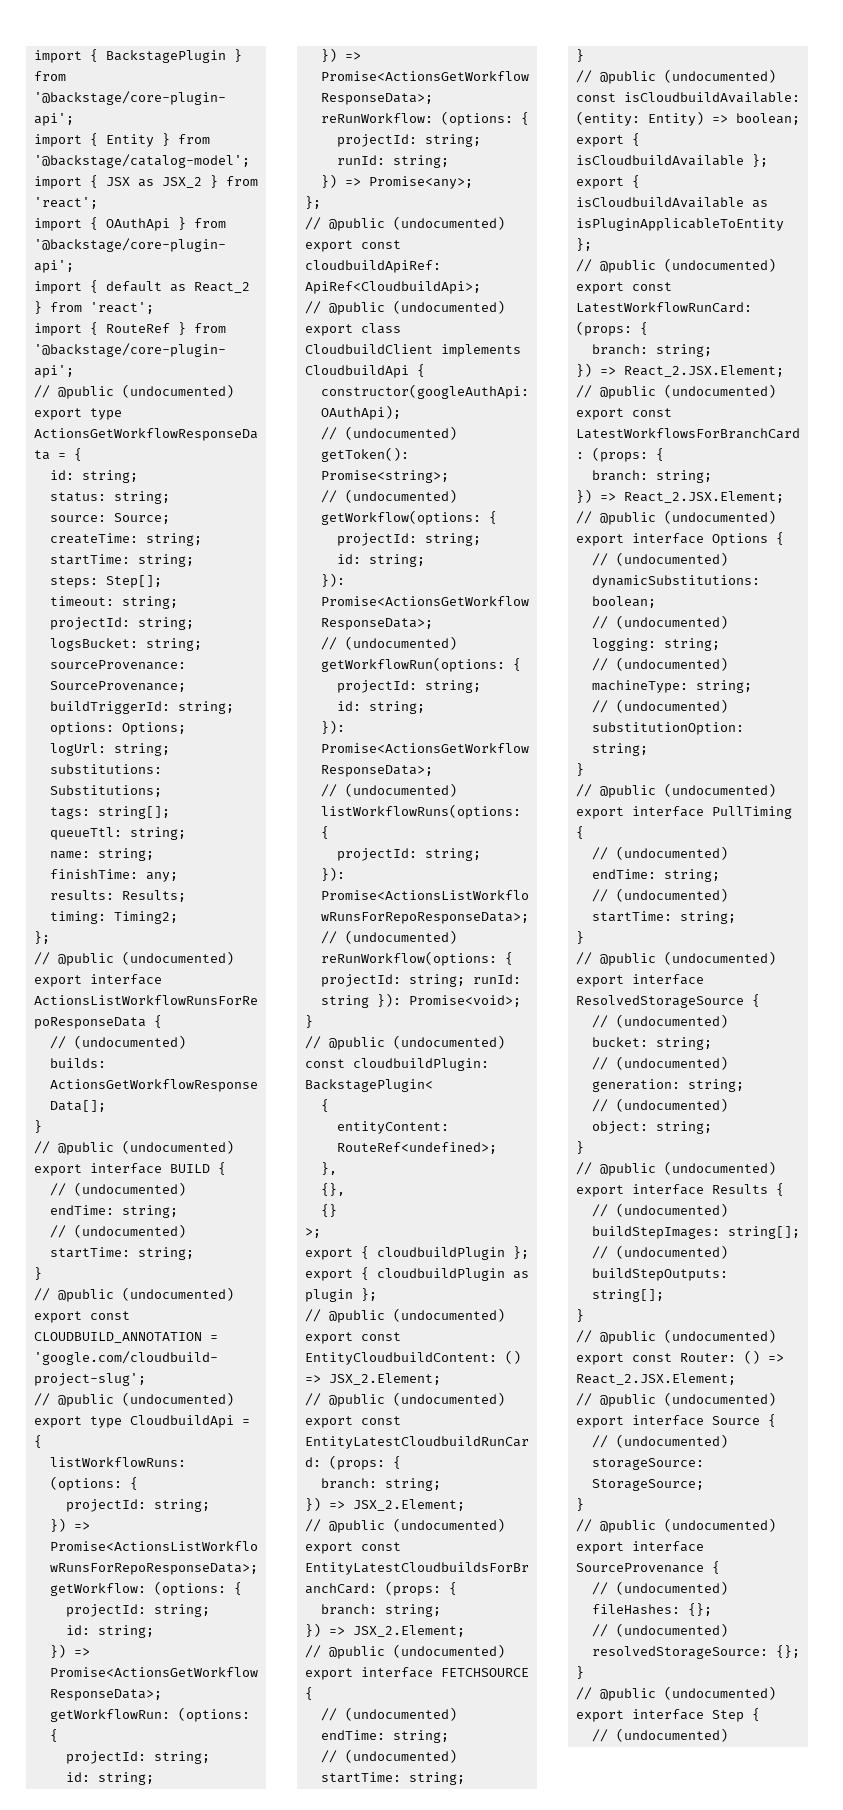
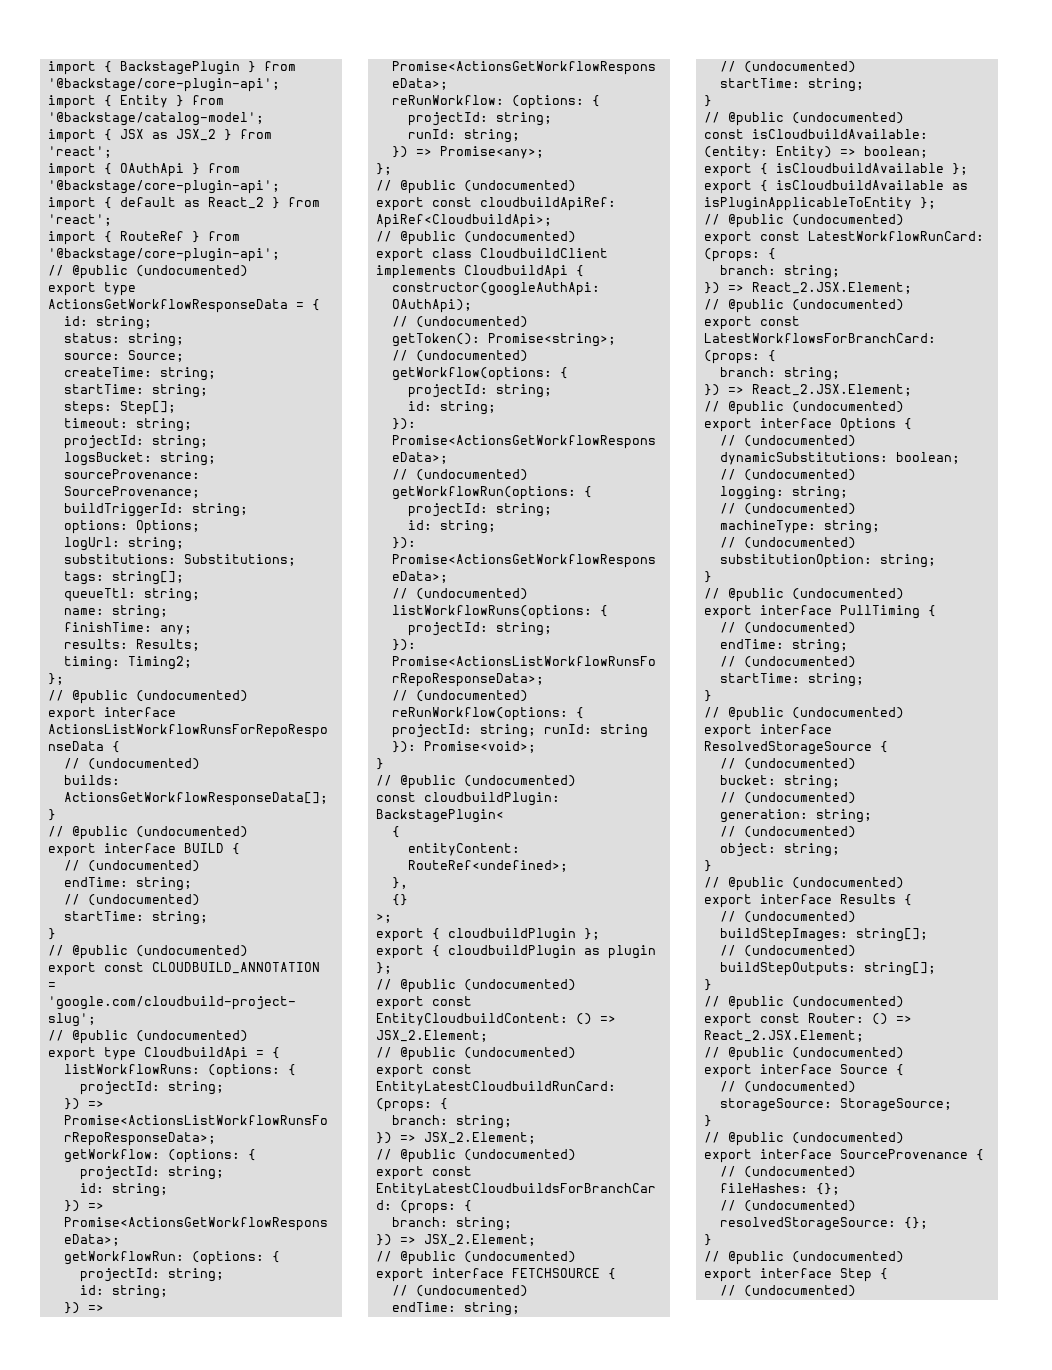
- {},

